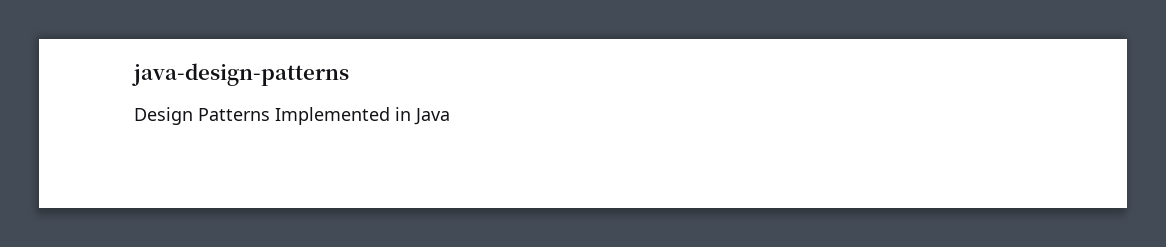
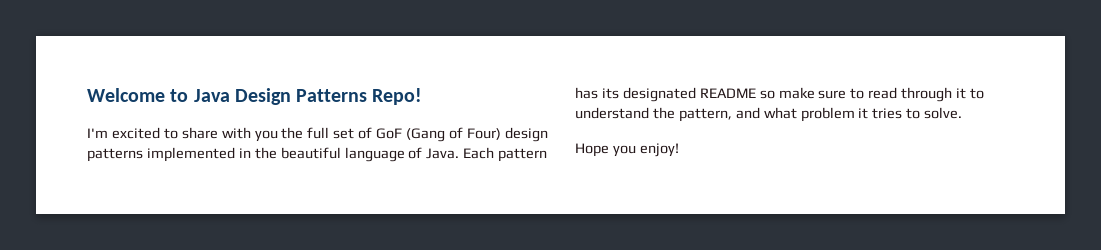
- java-design-patterns
- Design Patterns Implemented in Java
+ Welcome to Java Design Patterns Repo!
+ I'm excited to share with you the full set of GoF (Gang of Four) design patterns implemented in the beautiful language of Java. Each pattern has its designated README so make sure to read through it to understand the pattern, and what problem it tries to solve.
+ Hope you enjoy!

